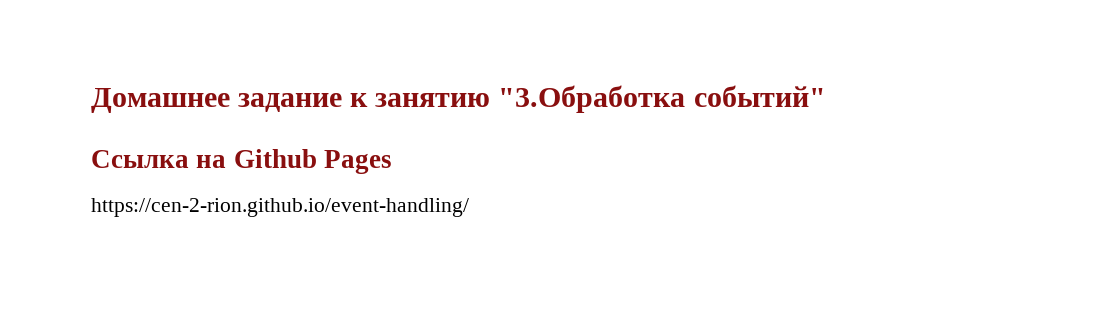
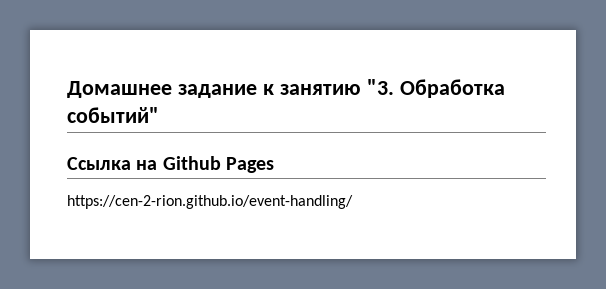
- Домашнее задание к занятию "3.Обработка событий"
+ Домашнее задание к занятию "3. Обработка событий"

